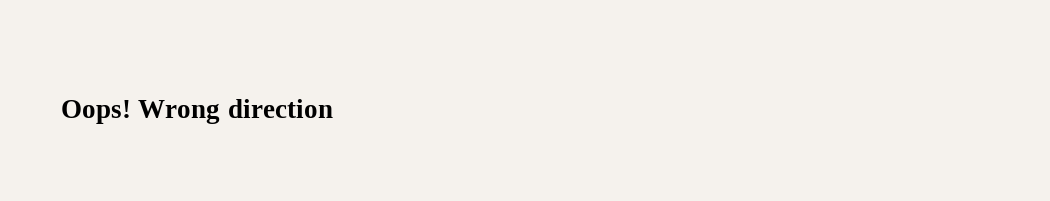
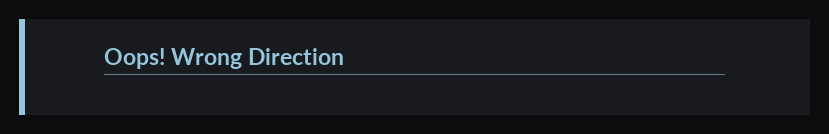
- Wrong direction
+ Wrong Direction

